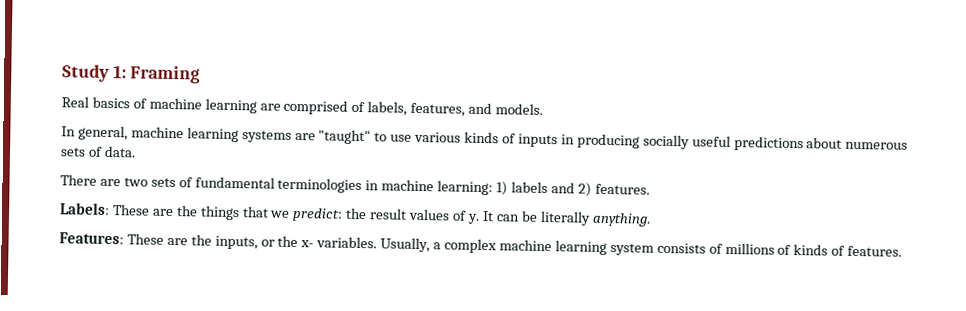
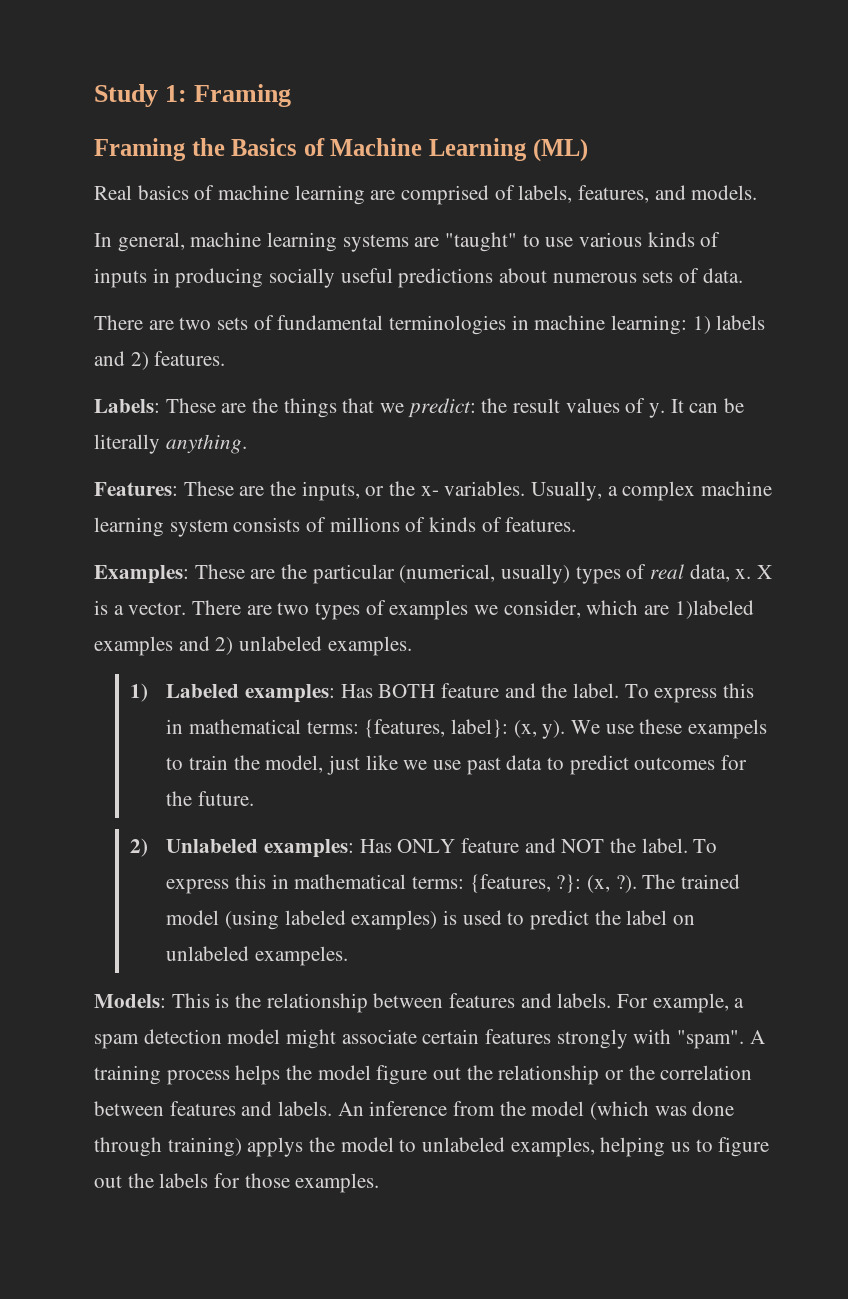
+ Framing the Basics of Machine Learning (ML)
+ Examples: These are the particular (numerical, usually) types of real data, x. X is a vector. There are two types of examples we consider, which are 1)labeled examples and 2) unlabeled examples.
+ 1) Labeled examples: Has BOTH feature and the label. To express this in mathematical terms: {features, label}: (x, y). We use these exampels to train the model, just like we use past data to predict outcomes for the future.
+ 2) Unlabeled examples: Has ONLY feature and NOT the label. To express this in mathematical terms: {features, ?}: (x, ?). The trained model (using labeled examples) is used to predict the label on unlabeled exampeles.
+ Models: This is the relationship between features and labels. For example, a spam detection model might associate certain features strongly with "spam". A training process helps the model figure out the relationship or the correlation between features and labels. An inference from the model (which was done through training) applys the model to unlabeled examples, helping us to figure out the labels for those examples.

